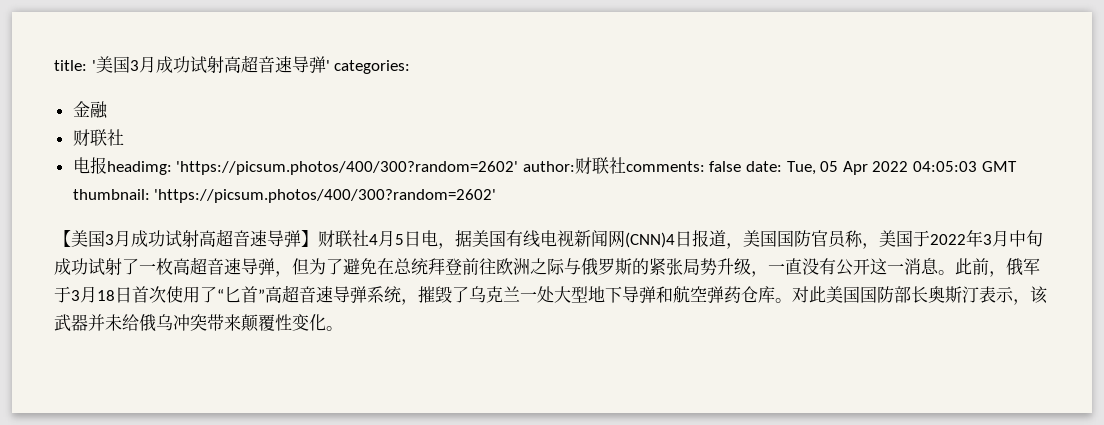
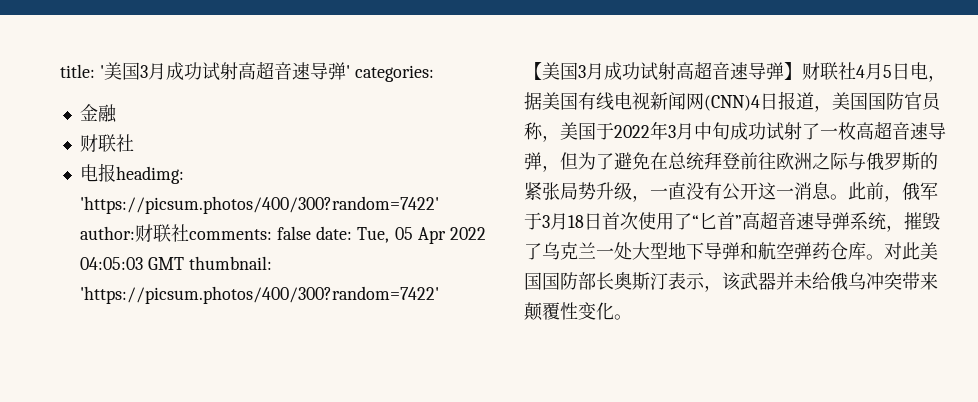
- 电报headimg: 'https://picsum.photos/400/300?random=2602' author:财联社comments: false date: Tue, 05 Apr 2022 04:05:03 GMT thumbnail: 'https://picsum.photos/400/300?random=2602'
+ 电报headimg: 'https://picsum.photos/400/300?random=7422' author:财联社comments: false date: Tue, 05 Apr 2022 04:05:03 GMT thumbnail: 'https://picsum.photos/400/300?random=7422'

